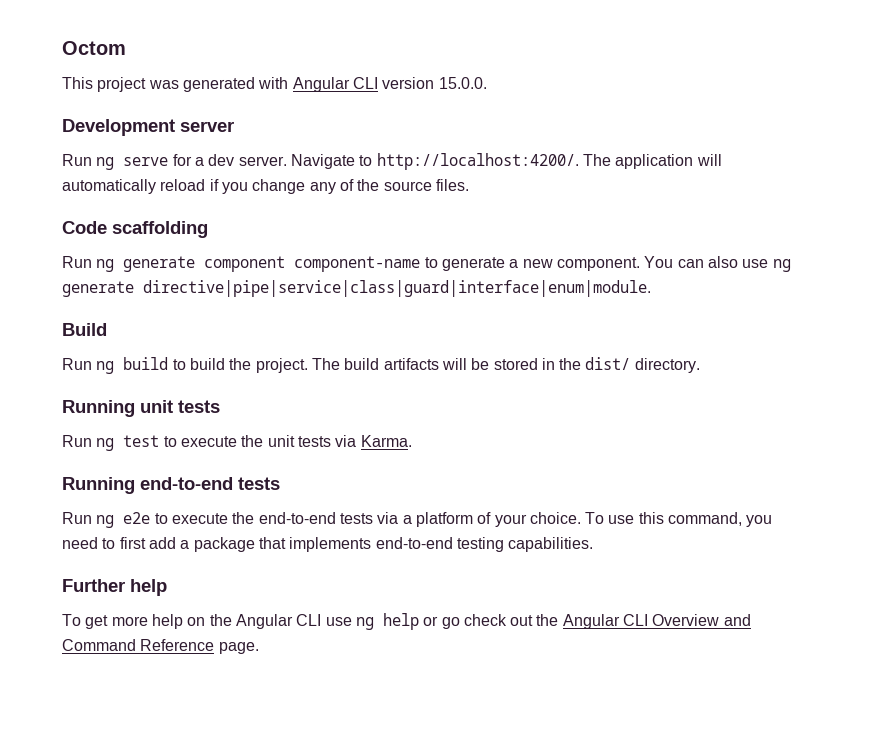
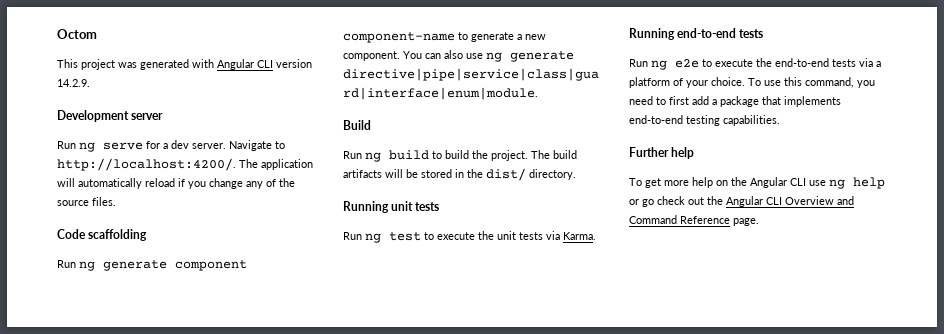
- This project was generated with Angular CLI version 15.0.0.
+ This project was generated with Angular CLI version 14.2.9.

